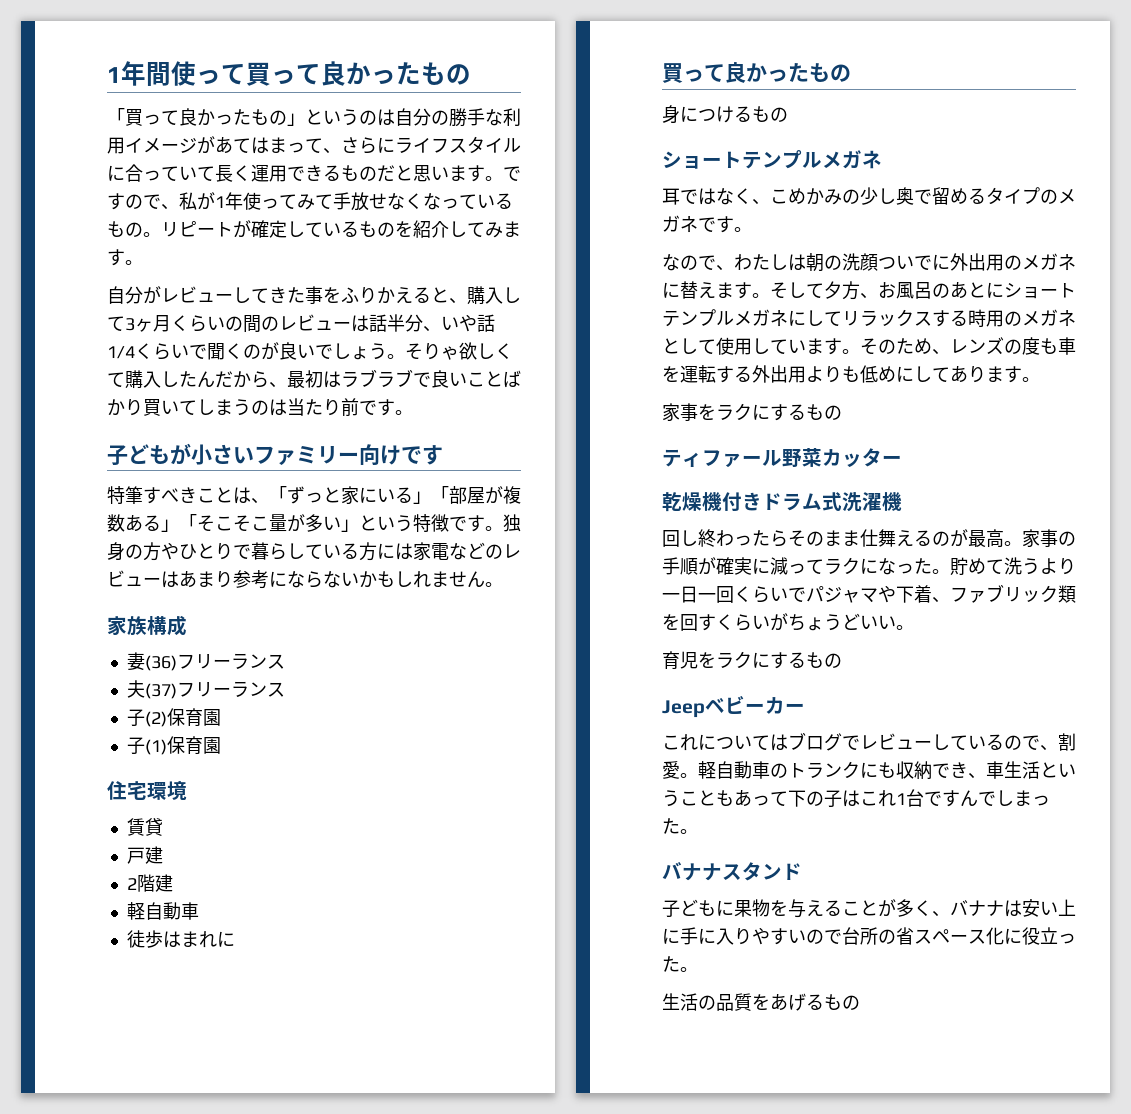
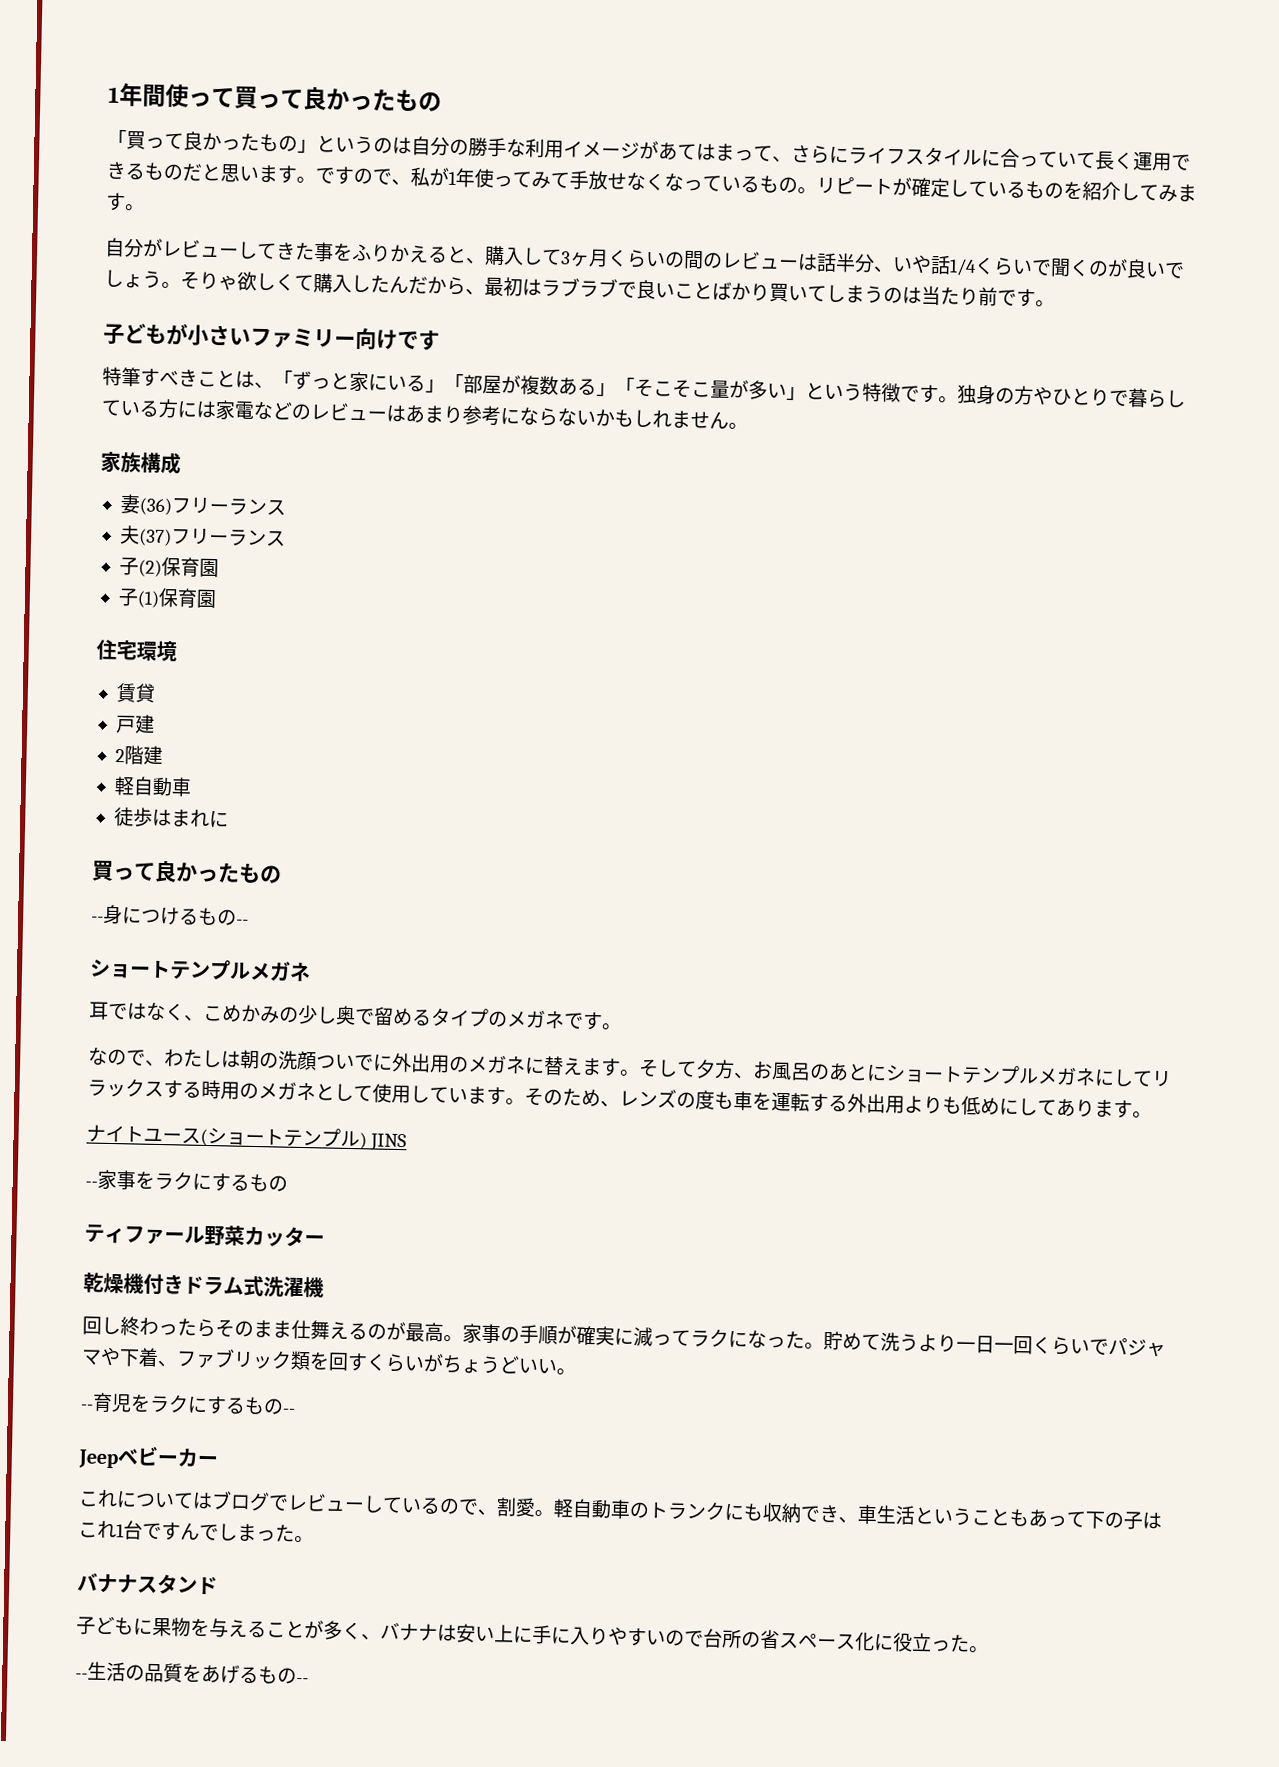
- 身につけるもの
+ --身につけるもの--
- 家事をラクにするもの
+ ナイトユース(ショートテンプル) JINS
+ --家事をラクにするもの
- 育児をラクにするもの
+ --育児をラクにするもの--
- 生活の品質をあげるもの
+ --生活の品質をあげるもの--

